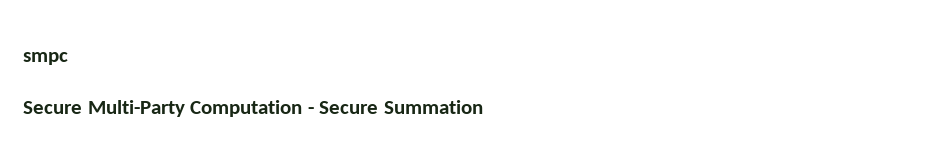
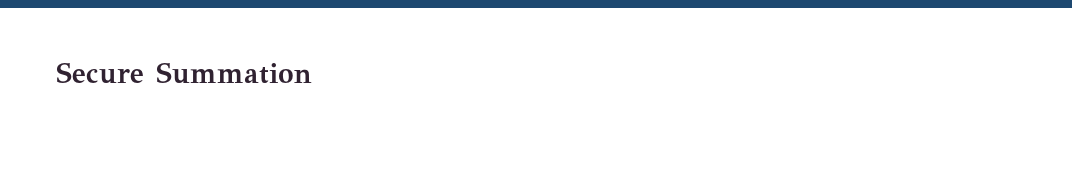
- smpc
- Secure Multi-Party Computation - Secure Summation
+ Secure Summation

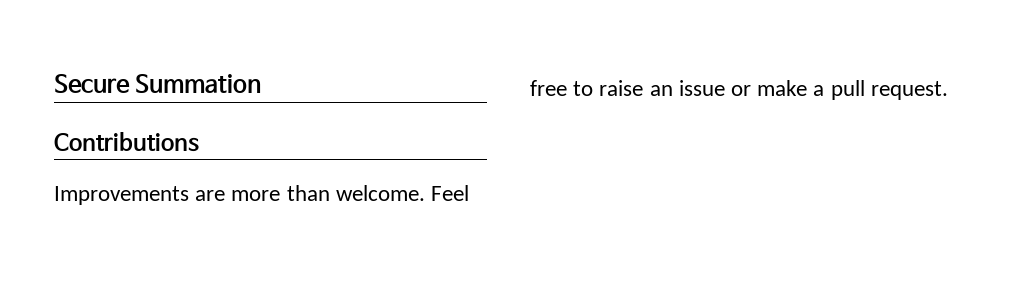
+ Contributions
+ Improvements are more than welcome. Feel free to raise an issue or make a pull request.

